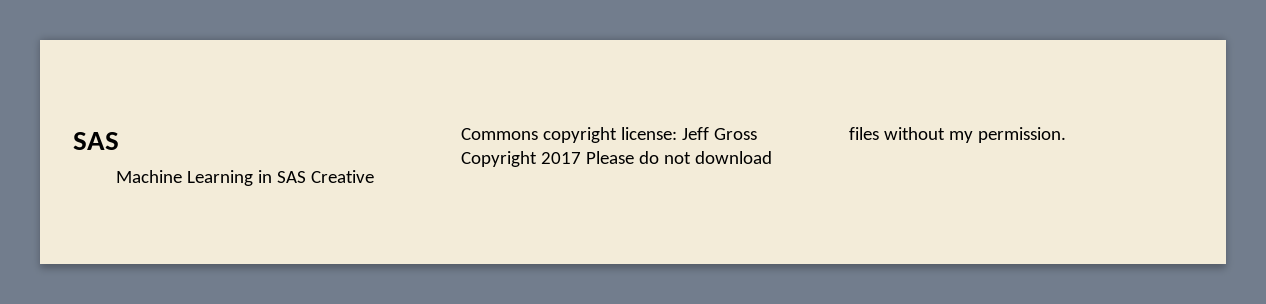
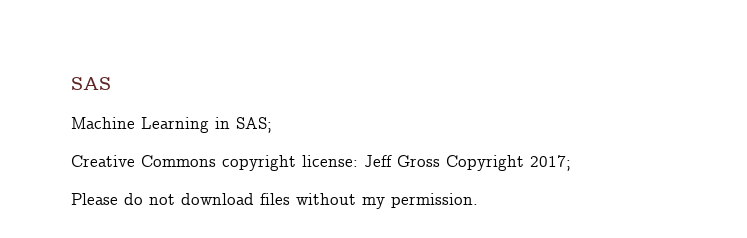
- Machine Learning in SAS Creative Commons copyright license: Jeff Gross Copyright 2017 Please do not download files without my permission.
+ Machine Learning in SAS;
+ Creative Commons copyright license: Jeff Gross Copyright 2017;
+ Please do not download files without my permission.

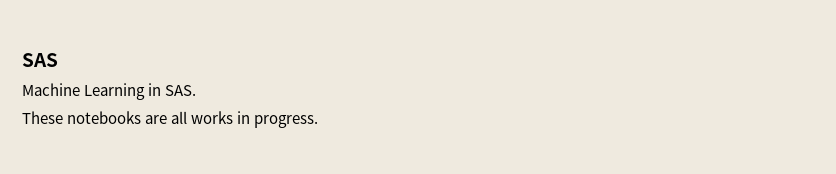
- Machine Learning in SAS;
- Creative Commons copyright license: Jeff Gross Copyright 2017;
- Please do not download files without my permission.
+ Machine Learning in SAS.
+ These notebooks are all works in progress.

